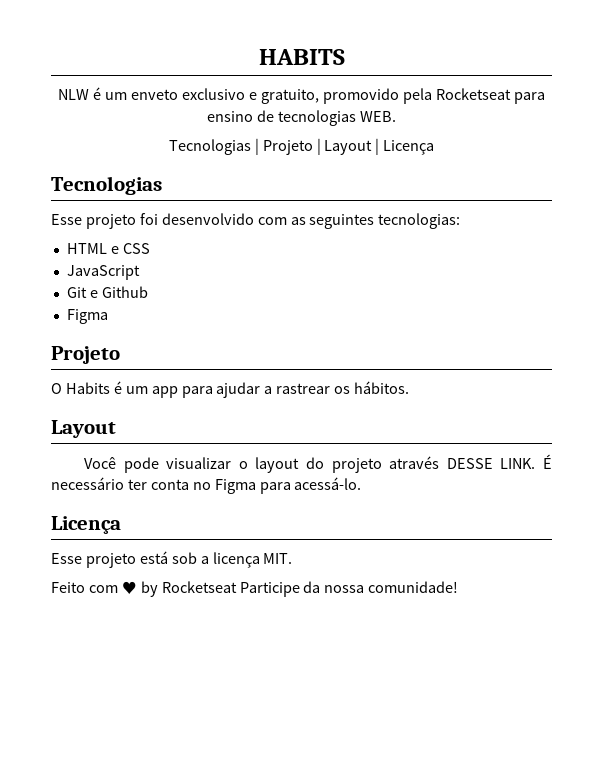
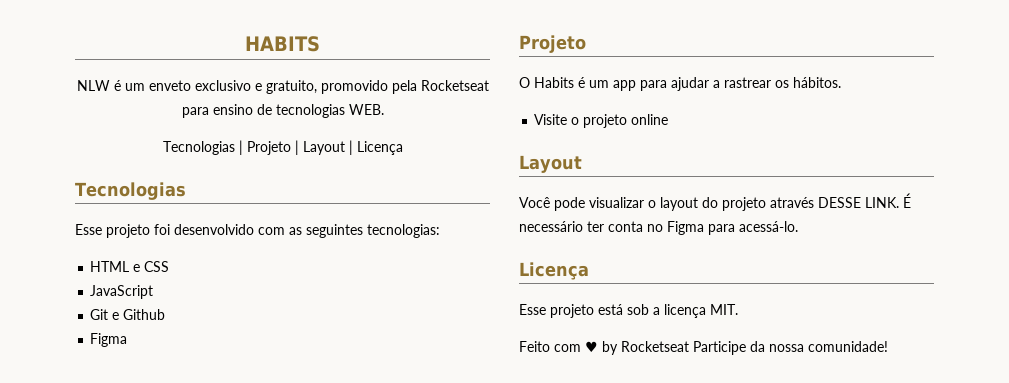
+ Visite o projeto online

